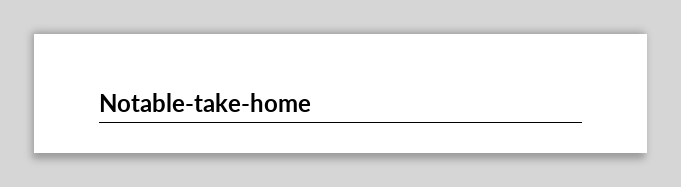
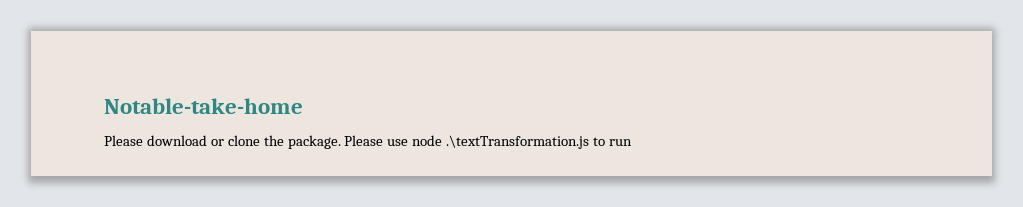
+ Please download or clone the package. Please use node .\textTransformation.js to run

